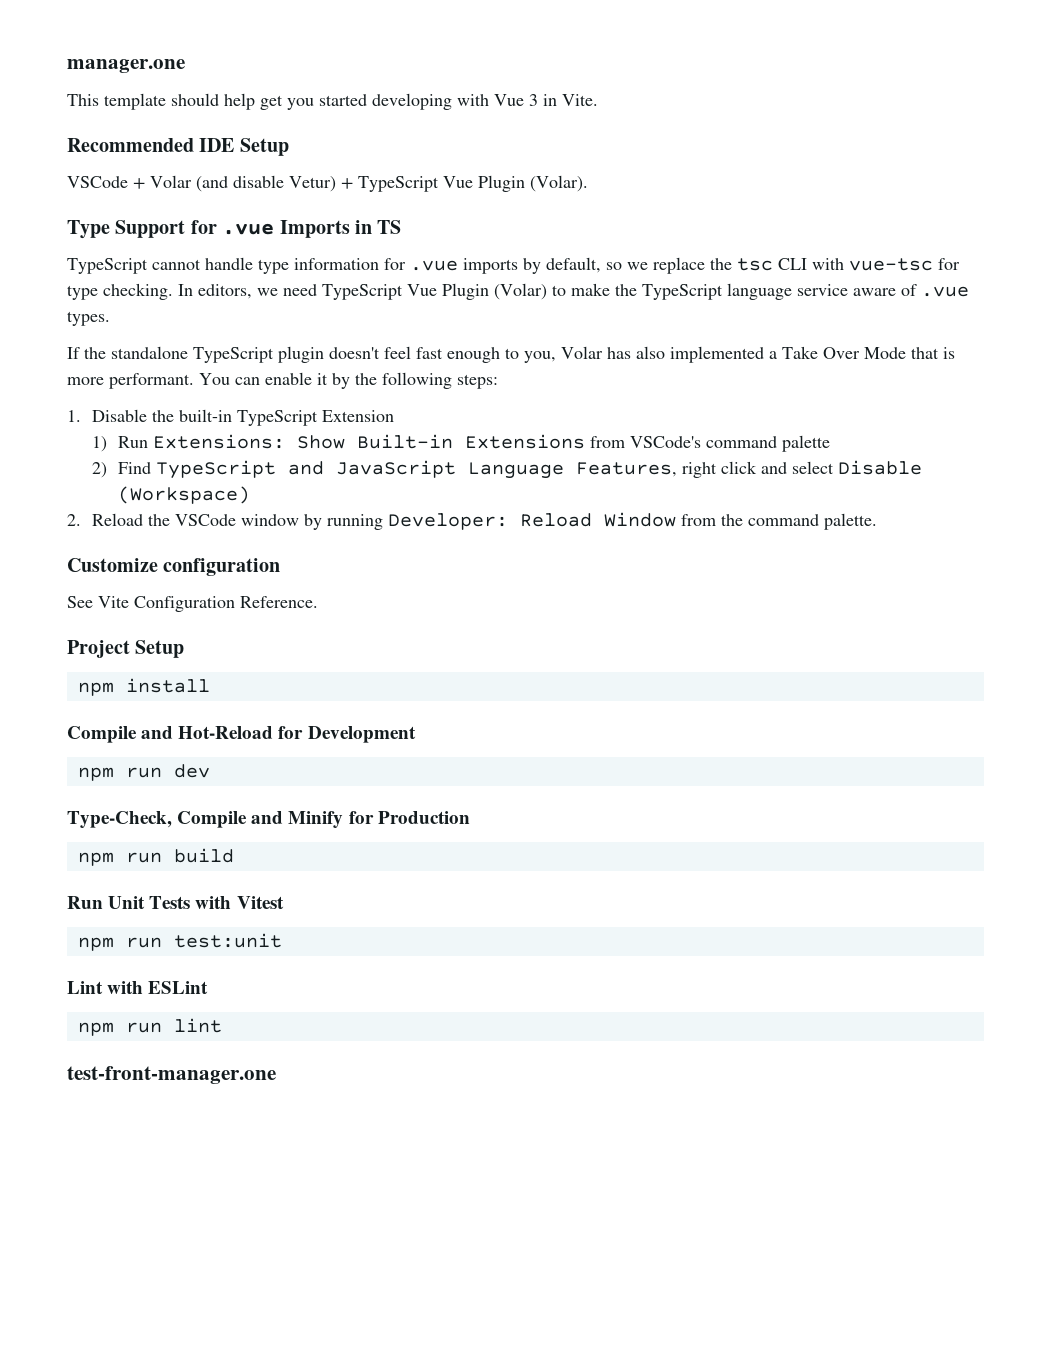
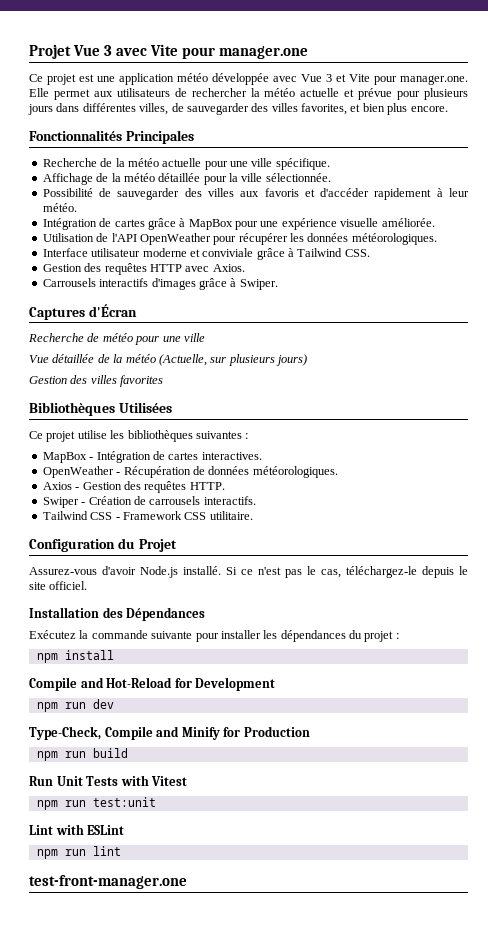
- manager.one
- This template should help get you started developing with Vue 3 in Vite.
- Recommended IDE Setup
- VSCode + Volar (and disable Vetur) + TypeScript Vue Plugin (Volar).
- Type Support for .vue Imports in TS
- TypeScript cannot handle type information for .vue imports by default, so we replace the tsc CLI with vue-tsc for type checking. In editors, we need TypeScript Vue Plugin (Volar) to make the TypeScript language service aware of .vue types.
- If the standalone TypeScript plugin doesn't feel fast enough to you, Volar has also implemented a Take Over Mode that is more performant. You can enable it by the following steps:
- 1. Disable the built-in TypeScript Extension
- 1) Run Extensions: Show Built-in Extensions from VSCode's command palette
- 2) Find TypeScript and JavaScript Language Features, right click and select Disable (Workspace)
- 2. Reload the VSCode window by running Developer: Reload Window from the command palette.
- Customize configuration
- See Vite Configuration Reference.
- Project Setup
+ Projet Vue 3 avec Vite pour manager.one
+ Ce projet est une application météo développée avec Vue 3 et Vite pour manager.one. Elle permet aux utilisateurs de rechercher la météo actuelle et prévue pour plusieurs jours dans différentes villes, de sauvegarder des villes favorites, et bien plus encore.
+ Fonctionnalités Principales
+ Recherche de la météo actuelle pour une ville spécifique.
+ Affichage de la météo détaillée pour la ville sélectionnée.
+ Possibilité de sauvegarder des villes aux favoris et d'accéder rapidement à leur météo.
+ Intégration de cartes grâce à MapBox pour une expérience visuelle améliorée.
+ Utilisation de l'API OpenWeather pour récupérer les données météorologiques.
+ Interface utilisateur moderne et conviviale grâce à Tailwind CSS.
+ Gestion des requêtes HTTP avec Axios.
+ Carrousels interactifs d'images grâce à Swiper.
+ Captures d'Écran
+ Recherche de météo pour une ville
+ Vue détaillée de la météo (Actuelle, sur plusieurs jours)
+ Gestion des villes favorites
+ Bibliothèques Utilisées
+ Ce projet utilise les bibliothèques suivantes :
+ MapBox - Intégration de cartes interactives.
+ OpenWeather - Récupération de données météorologiques.
+ Axios - Gestion des requêtes HTTP.
+ Swiper - Création de carrousels interactifs.
+ Tailwind CSS - Framework CSS utilitaire.
+ Configuration du Projet
+ Assurez-vous d'avoir Node.js installé. Si ce n'est pas le cas, téléchargez-le depuis le site officiel.
+ Installation des Dépendances
+ Exécutez la commande suivante pour installer les dépendances du projet :

